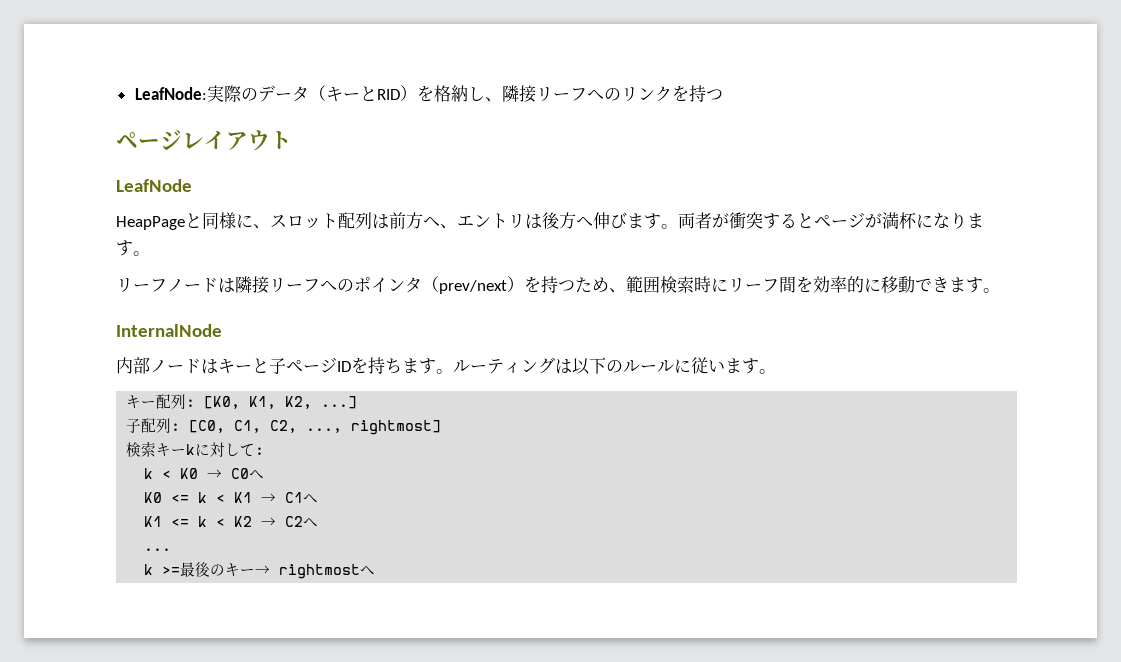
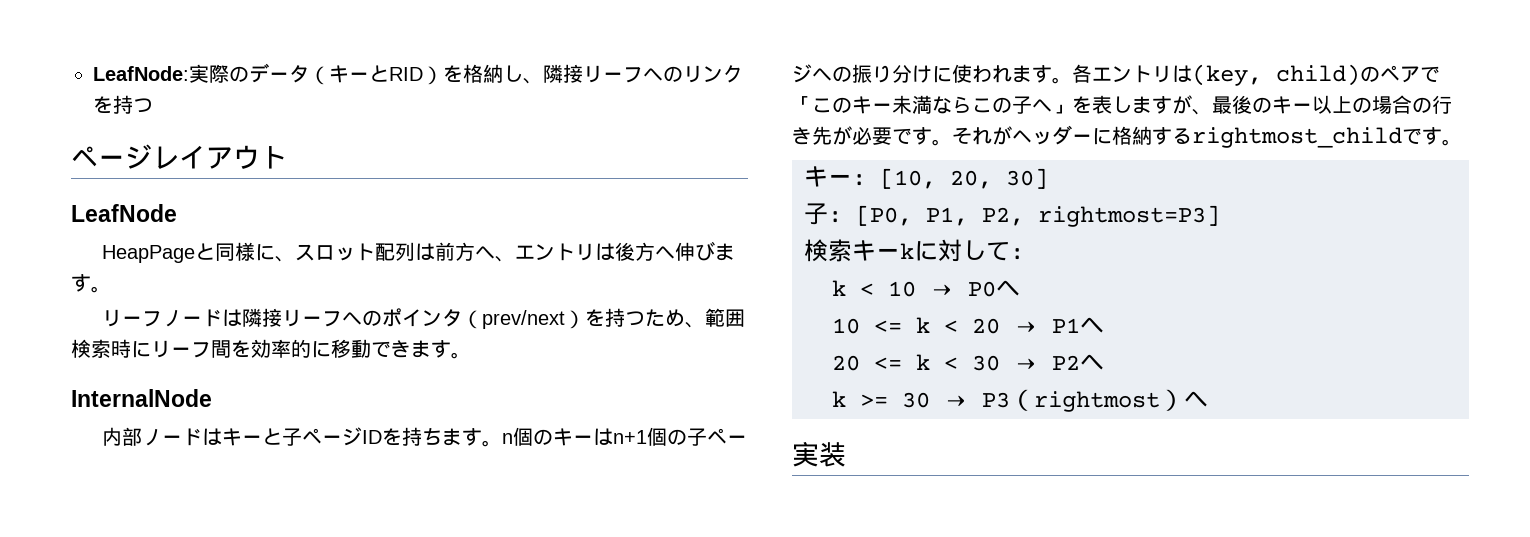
- 両者が衝突するとページが満杯になります。
- 内部ノードはキーと子ページIDを持ちます。ルーティングは以下のルールに従います。
- キー配列: [K0, K1, K2, ...]
- 子配列: [C0, C1, C2, ..., rightmost]
+ 内部ノードはキーと子ページIDを持ちます。n個のキーはn+1個の子ページへの振り分けに使われます。各エントリは(key, child)のペアで「このキー未満ならこの子へ」を表しますが、最後のキー以上の場合の行き先が必要です。それがヘッダーに格納するrightmost_childです。
+ キー: [10, 20, 30]
+ 子: [P0, P1, P2, rightmost=P3]
- k < K0 → C0へ
- K0 <= k < K1 → C1へ
- K1 <= k < K2 → C2へ
- ...
+ k < 10 → P0へ
+ 10 <= k < 20 → P1へ
+ 20 <= k < 30 → P2へ
- k >=最後のキー→ rightmostへ
+ k >= 30 → P3（rightmost）へ
+ 実装

